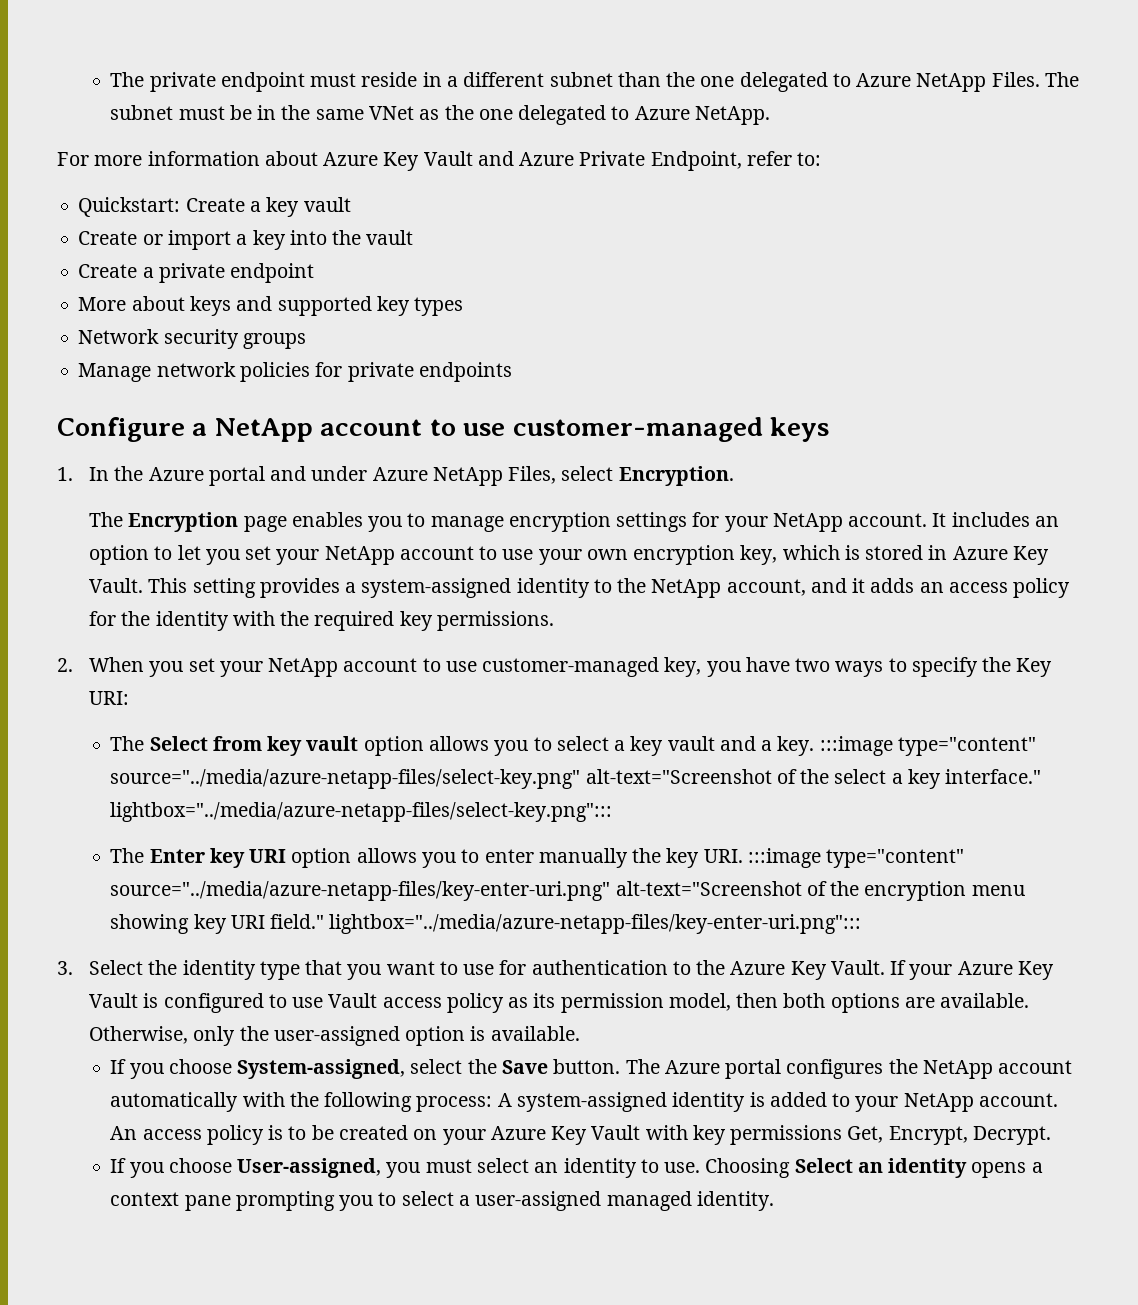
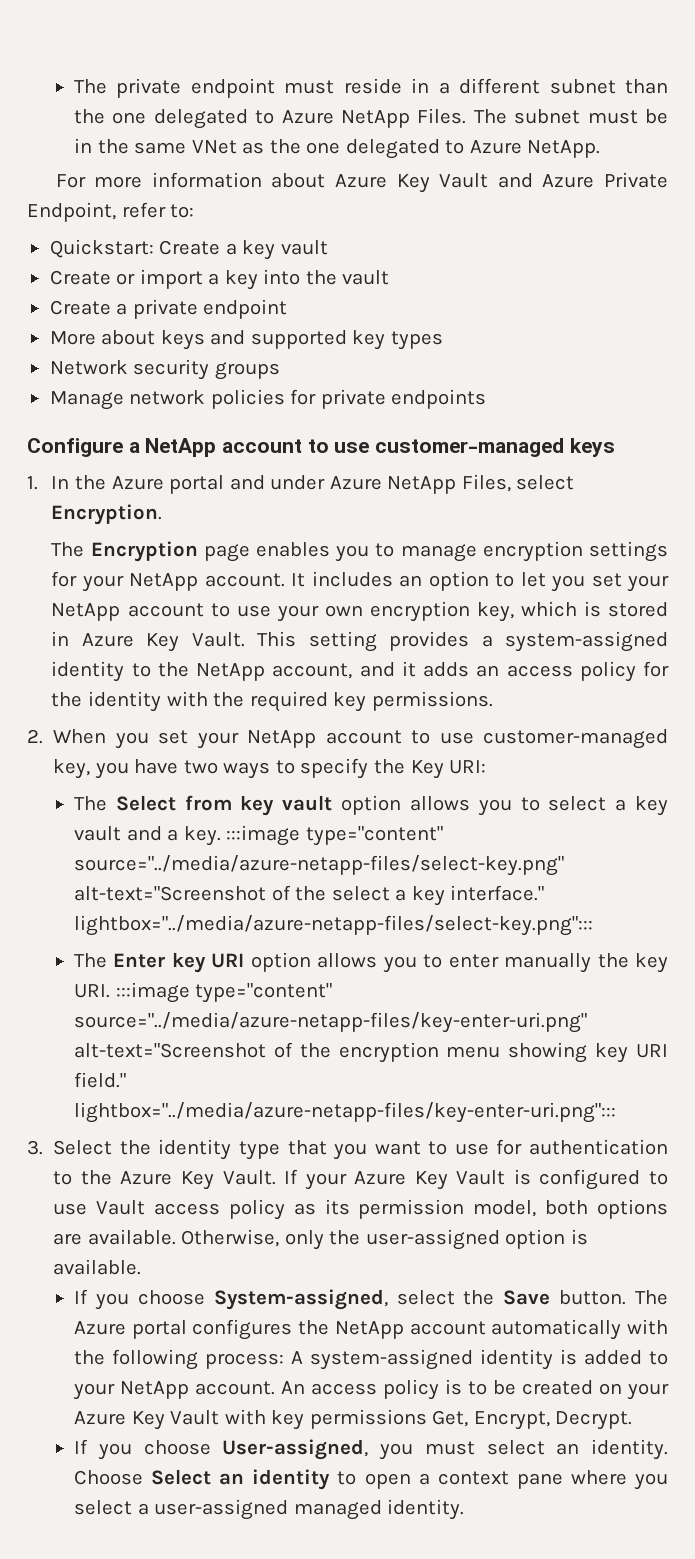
- If your Azure Key Vault is configured to use Vault access policy as its permission model, then both options are available.
+ If your Azure Key Vault is configured to use Vault access policy as its permission model, both options are available.
- If you choose User-assigned, you must select an identity to use. Choosing Select an identity opens a context pane prompting you to select a user-assigned managed identity.
+ If you choose User-assigned, you must select an identity. Choose Select an identity to open a context pane where you select a user-assigned managed identity.

